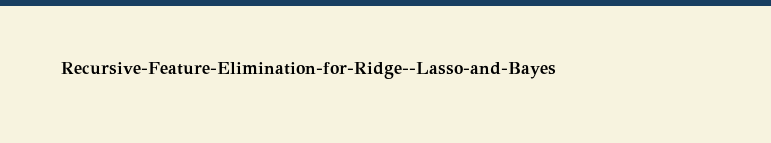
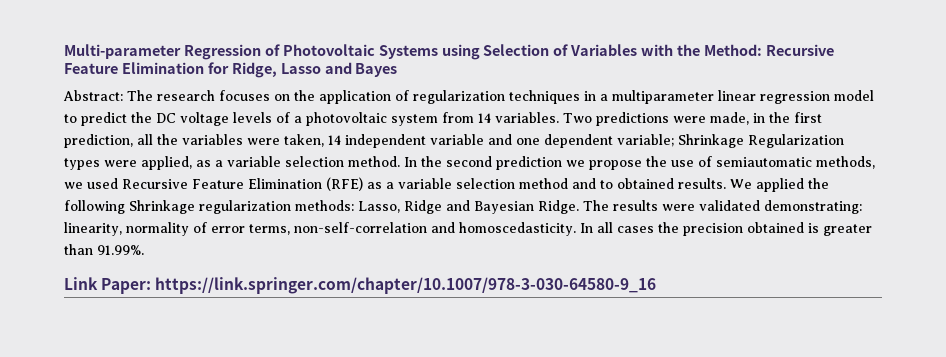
- Recursive-Feature-Elimination-for-Ridge--Lasso-and-Bayes
+ Multi-parameter Regression of Photovoltaic Systems using Selection of Variables with the Method: Recursive Feature Elimination for Ridge, Lasso and Bayes
+ Abstract: The research focuses on the application of regularization techniques in a multiparameter linear regression model to predict the DC voltage levels of a photovoltaic system from 14 variables. Two predictions were made, in the first prediction, all the variables were taken, 14 independent variable and one dependent variable; Shrinkage Regularization types were applied, as a variable selection method. In the second prediction we propose the use of semiautomatic methods, we used Recursive Feature Elimination (RFE) as a variable selection method and to obtained results. We applied the following Shrinkage regularization methods: Lasso, Ridge and Bayesian Ridge. The results were validated demonstrating: linearity, normality of error terms, non-self-correlation and homoscedasticity. In all cases the precision obtained is greater than 91.99%.
+ Link Paper: https://link.springer.com/chapter/10.1007/978-3-030-64580-9_16

